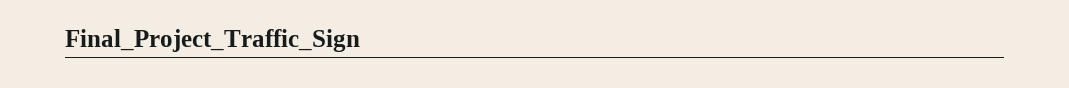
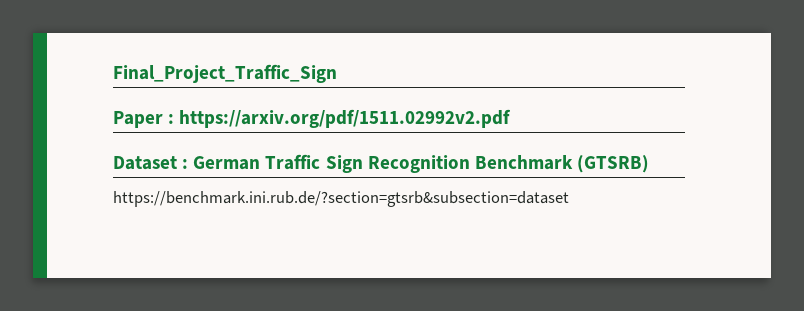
+ Paper : https://arxiv.org/pdf/1511.02992v2.pdf
+ Dataset : German Traffic Sign Recognition Benchmark (GTSRB)
+ https://benchmark.ini.rub.de/?section=gtsrb&subsection=dataset

